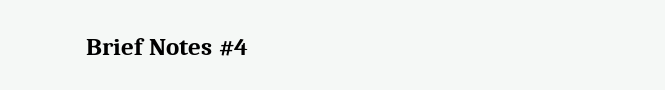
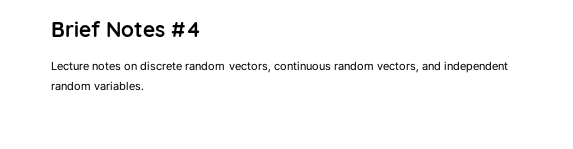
+ Lecture notes on discrete random vectors, continuous random vectors, and independent random variables.

